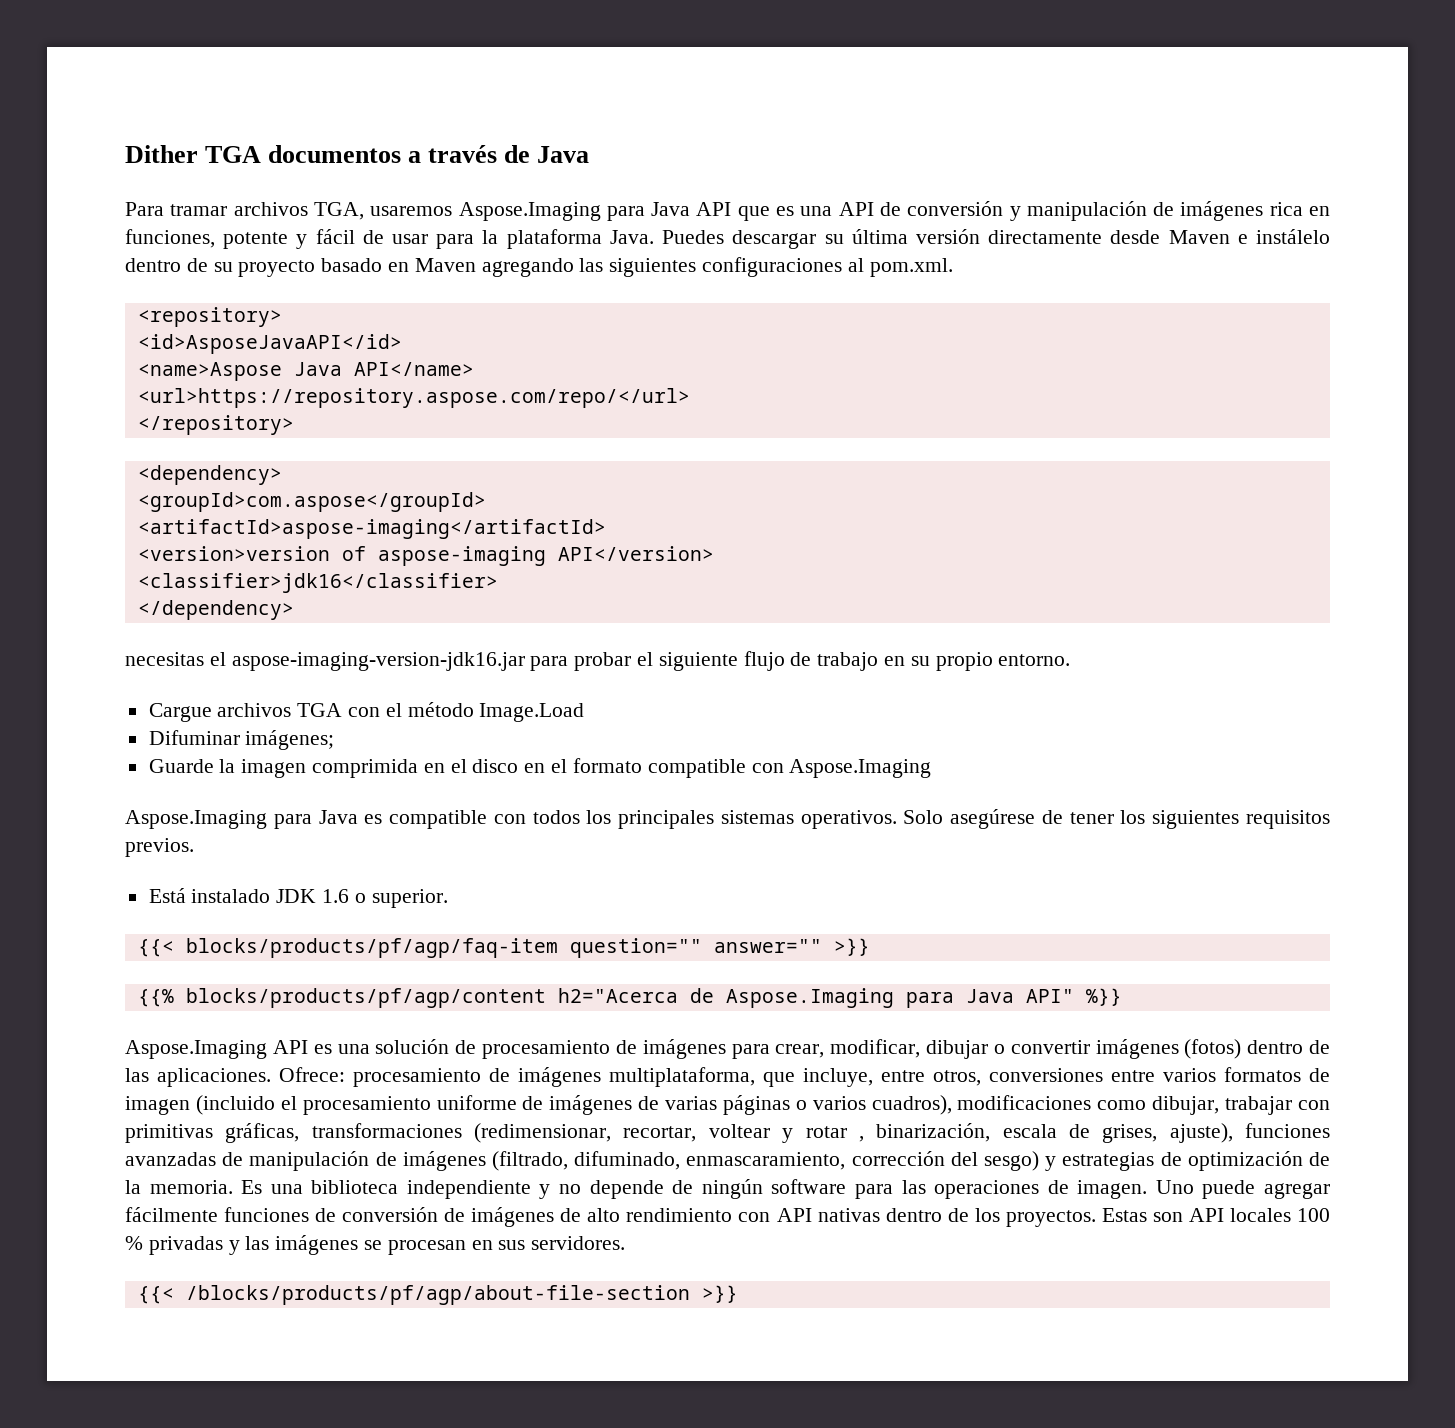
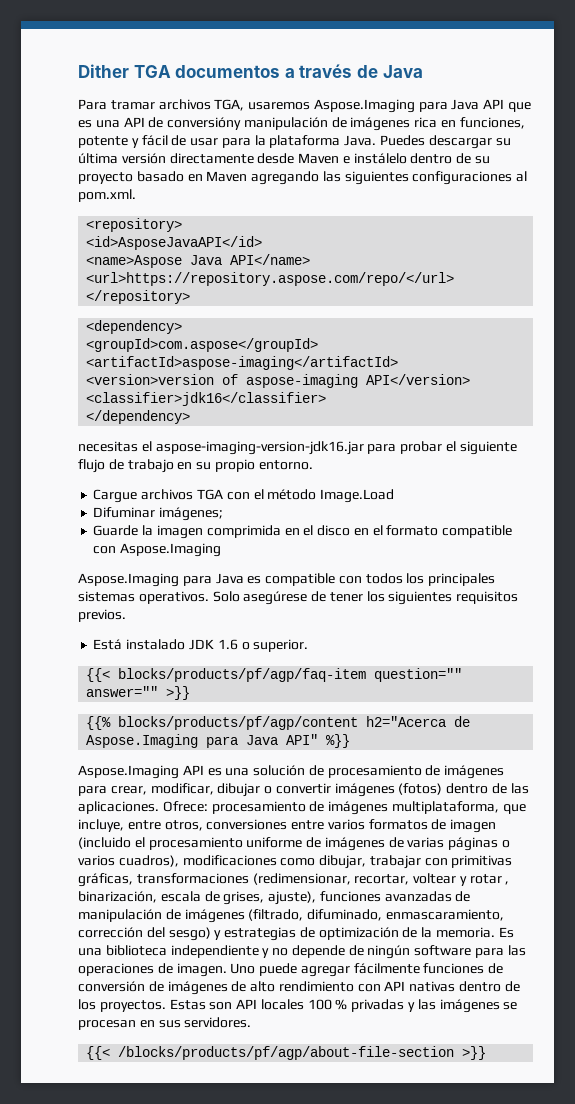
- Para tramar archivos TGA, usaremos Aspose.Imaging para Java API que es una API de conversión y manipulación de imágenes rica en funciones, potente y fácil de usar para la plataforma Java.
+ Para tramar archivos TGA, usaremos Aspose.Imaging para Java API que es una API de conversióny manipulación de imágenes rica en funciones, potente y fácil de usar para la plataforma Java.

